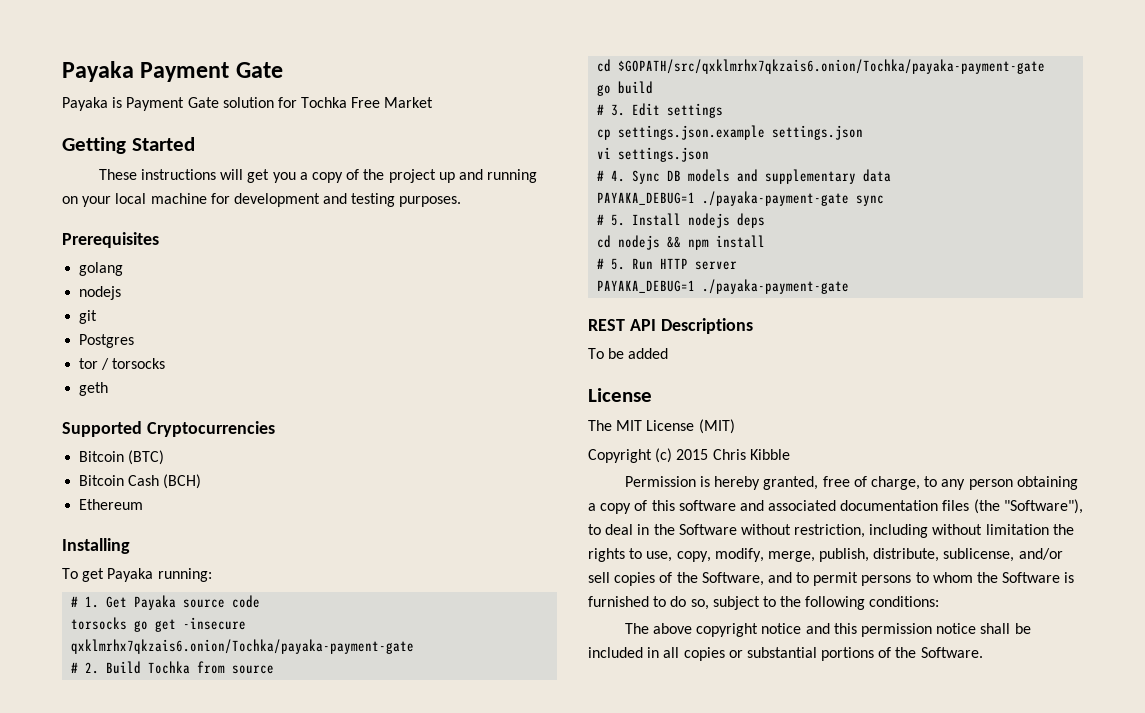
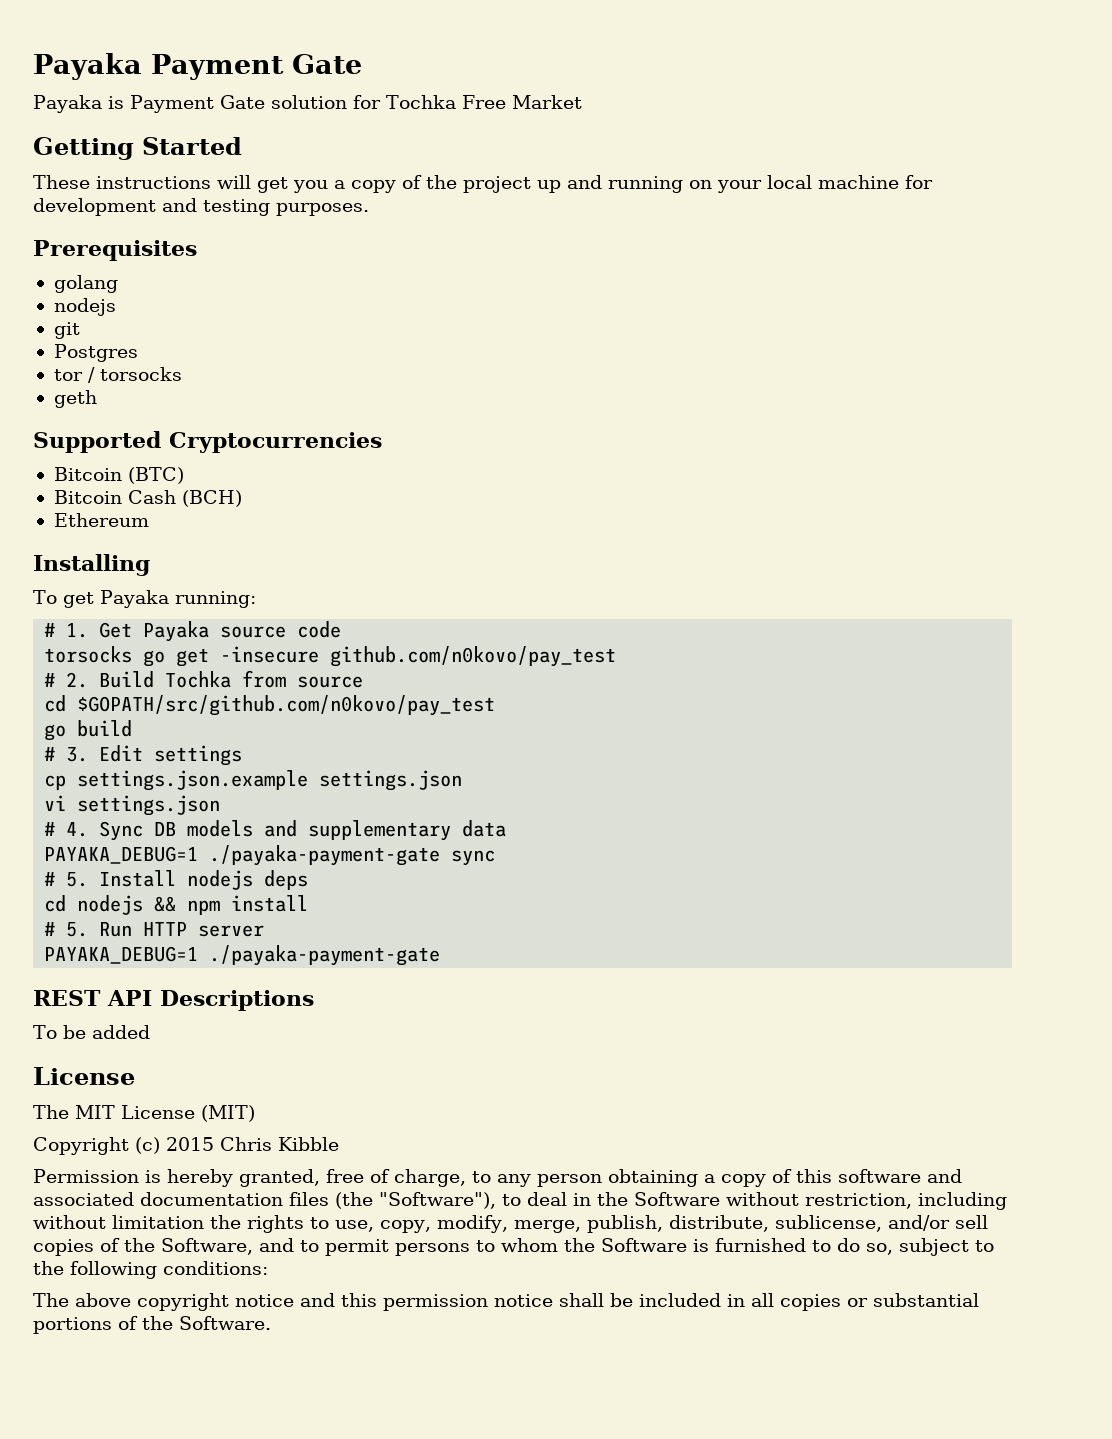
- torsocks go get -insecure qxklmrhx7qkzais6.onion/Tochka/payaka-payment-gate
+ torsocks go get -insecure github.com/n0kovo/pay_test
- cd $GOPATH/src/qxklmrhx7qkzais6.onion/Tochka/payaka-payment-gate
+ cd $GOPATH/src/github.com/n0kovo/pay_test

